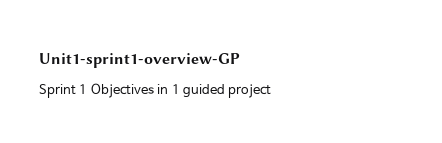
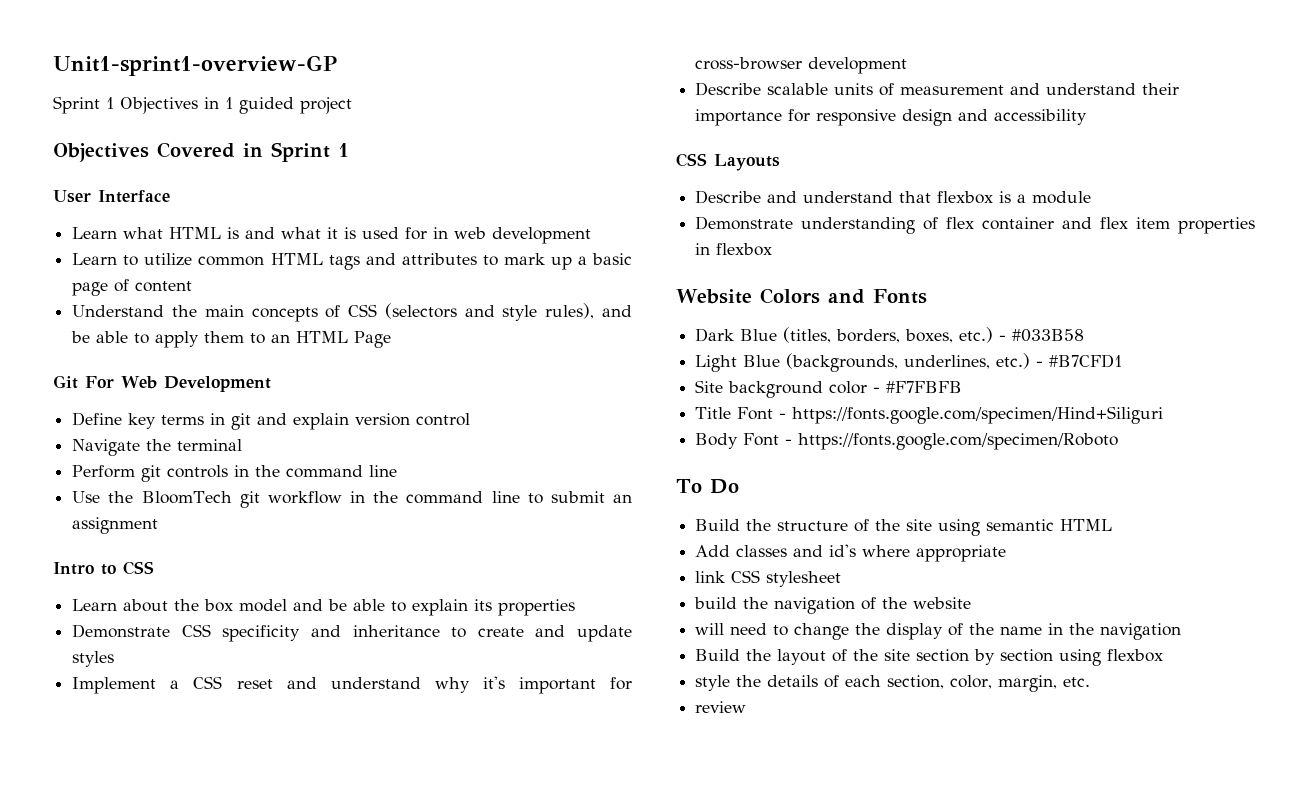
+ Objectives Covered in Sprint 1
+ User Interface
+ Learn what HTML is and what it is used for in web development
+ Learn to utilize common HTML tags and attributes to mark up a basic page of content
+ Understand the main concepts of CSS (selectors and style rules), and be able to apply them to an HTML Page
+ Git For Web Development
+ Define key terms in git and explain version control
+ Navigate the terminal
+ Perform git controls in the command line
+ Use the BloomTech git workflow in the command line to submit an assignment
+ Intro to CSS
+ Learn about the box model and be able to explain its properties
+ Demonstrate CSS specificity and inheritance to create and update styles
+ Implement a CSS reset and understand why it's important for cross-browser development
+ Describe scalable units of measurement and understand their importance for responsive design and accessibility
+ CSS Layouts
+ Describe and understand that flexbox is a module
+ Demonstrate understanding of flex container and flex item properties in flexbox
+ Website Colors and Fonts
+ Dark Blue (titles, borders, boxes, etc.) - #033B58
+ Light Blue (backgrounds, underlines, etc.) - #B7CFD1
+ Site background color - #F7FBFB
+ Title Font - https://fonts.google.com/specimen/Hind+Siliguri
+ Body Font - https://fonts.google.com/specimen/Roboto
+ To Do
+ Build the structure of the site using semantic HTML
+ Add classes and id's where appropriate
+ link CSS stylesheet
+ build the navigation of the website
+ will need to change the display of the name in the navigation
+ Build the layout of the site section by section using flexbox
+ style the details of each section, color, margin, etc.
+ review

